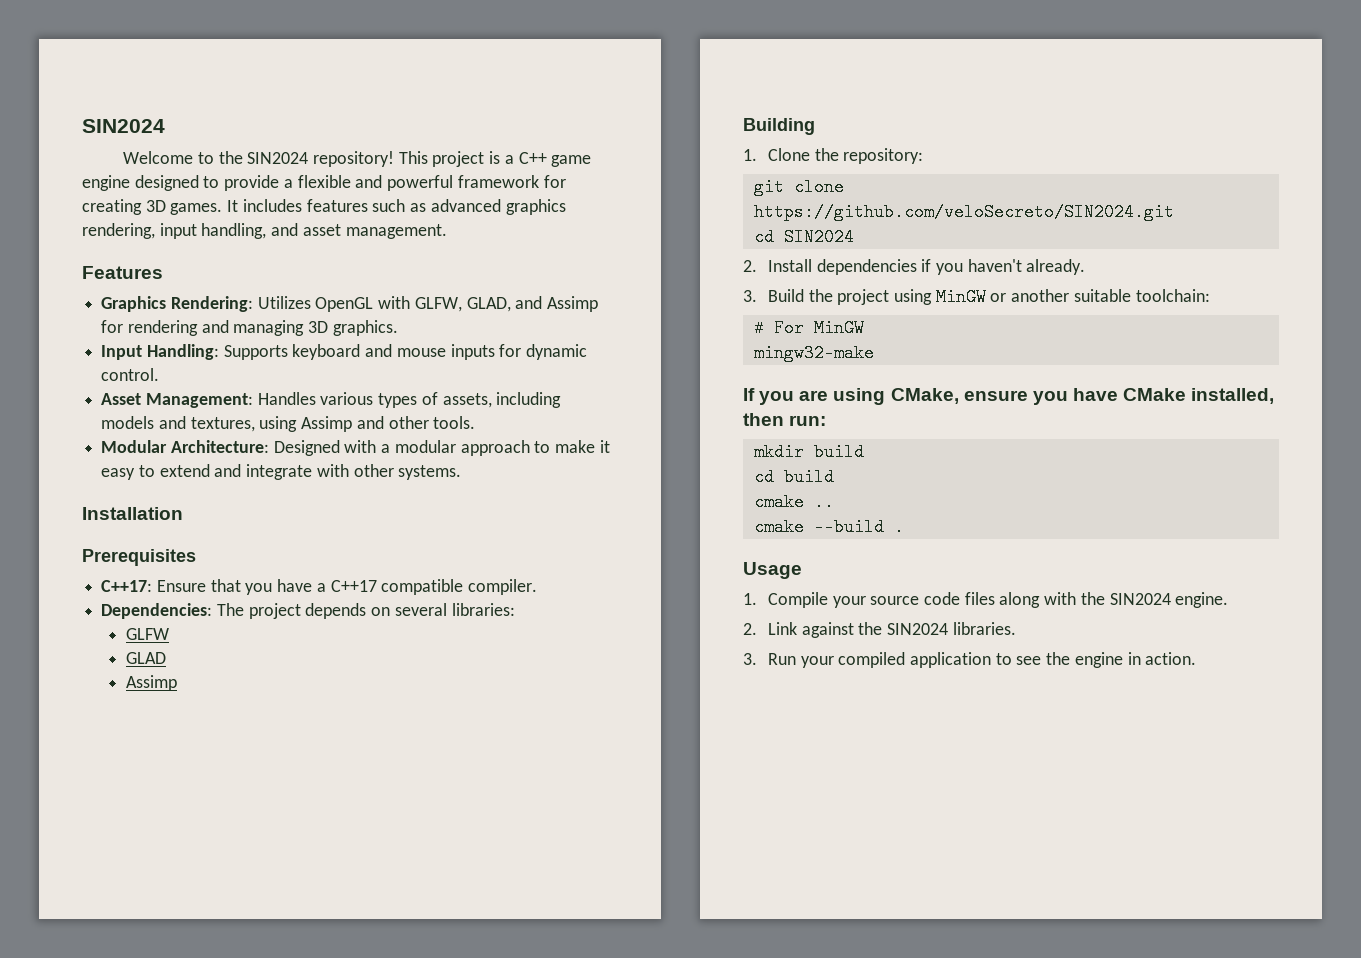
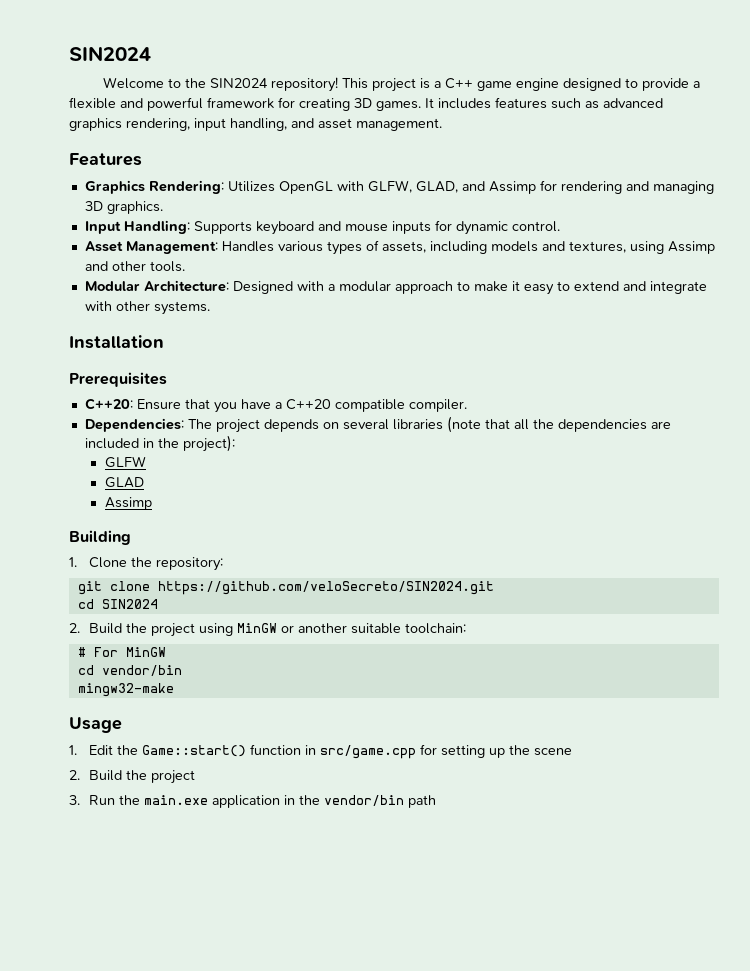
- C++17: Ensure that you have a C++17 compatible compiler.
+ C++20: Ensure that you have a C++20 compatible compiler.
- Dependencies: The project depends on several libraries:
+ Dependencies: The project depends on several libraries (note that all the dependencies are included in the project):
- 2. Install dependencies if you haven't already.
- 3. Build the project using MinGW or another suitable toolchain:
+ 2. Build the project using MinGW or another suitable toolchain:
+ cd vendor/bin
- If you are using CMake, ensure you have CMake installed, then run:
- mkdir build
- cd build
- cmake ..
- cmake --build .
  Usage
- 1. Compile your source code files along with the SIN2024 engine.
- 2. Link against the SIN2024 libraries.
- 3. Run your compiled application to see the engine in action.
+ 1. Edit the Game::start() function in src/game.cpp for setting up the scene
+ 2. Build the project
+ 3. Run the main.exe application in the vendor/bin path

